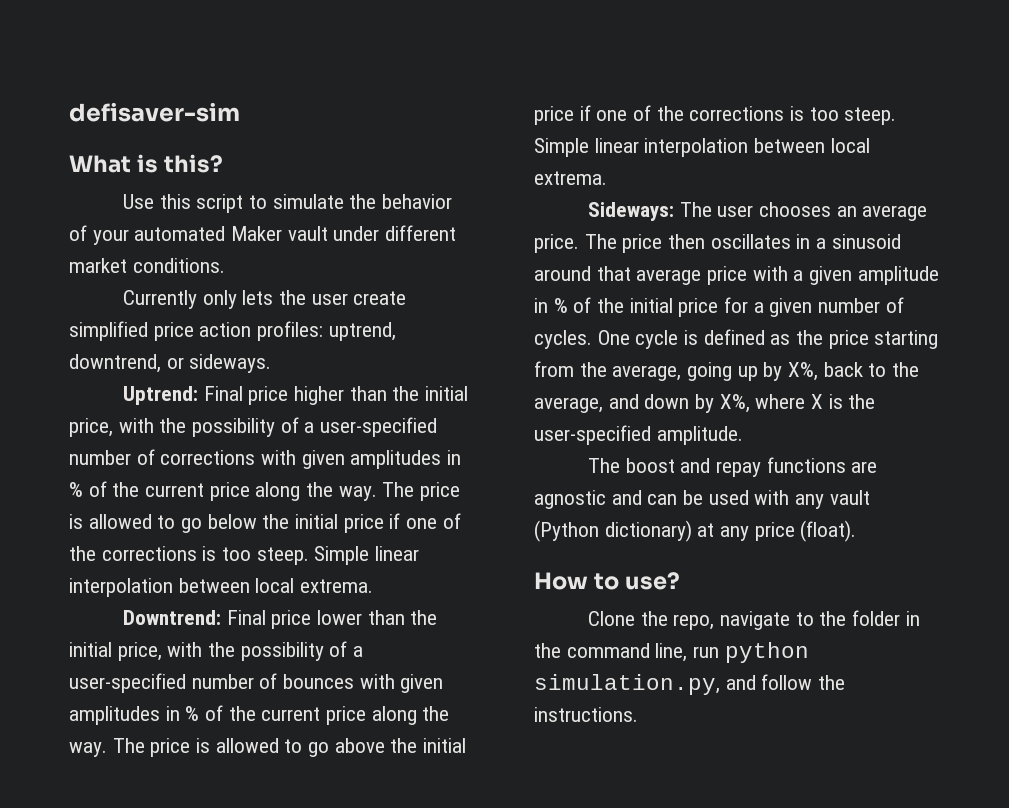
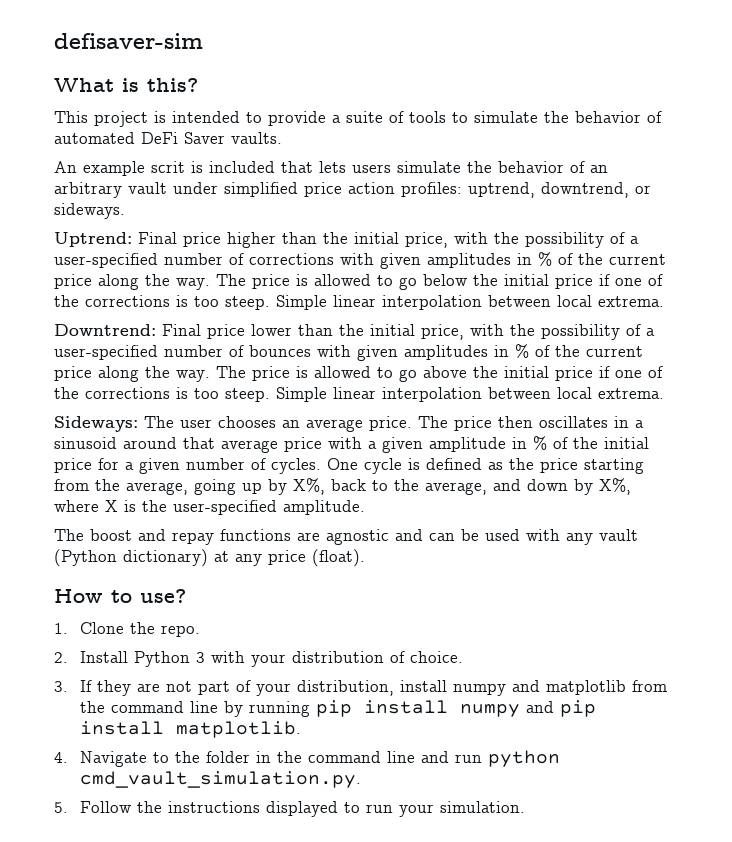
- Use this script to simulate the behavior of your automated Maker vault under different market conditions.
- Currently only lets the user create simplified price action profiles: uptrend, downtrend, or sideways.
+ This project is intended to provide a suite of tools to simulate the behavior of automated DeFi Saver vaults.
+ An example scrit is included that lets users simulate the behavior of an arbitrary vault under simplified price action profiles: uptrend, downtrend, or sideways.
- Clone the repo, navigate to the folder in the command line, run python simulation.py, and follow the instructions.
+ 1. Clone the repo.
+ 2. Install Python 3 with your distribution of choice.
+ 3. If they are not part of your distribution, install numpy and matplotlib from the command line by running pip install numpy and pip install matplotlib.
+ 4. Navigate to the folder in the command line and run python cmd_vault_simulation.py.
+ 5. Follow the instructions displayed to run your simulation.

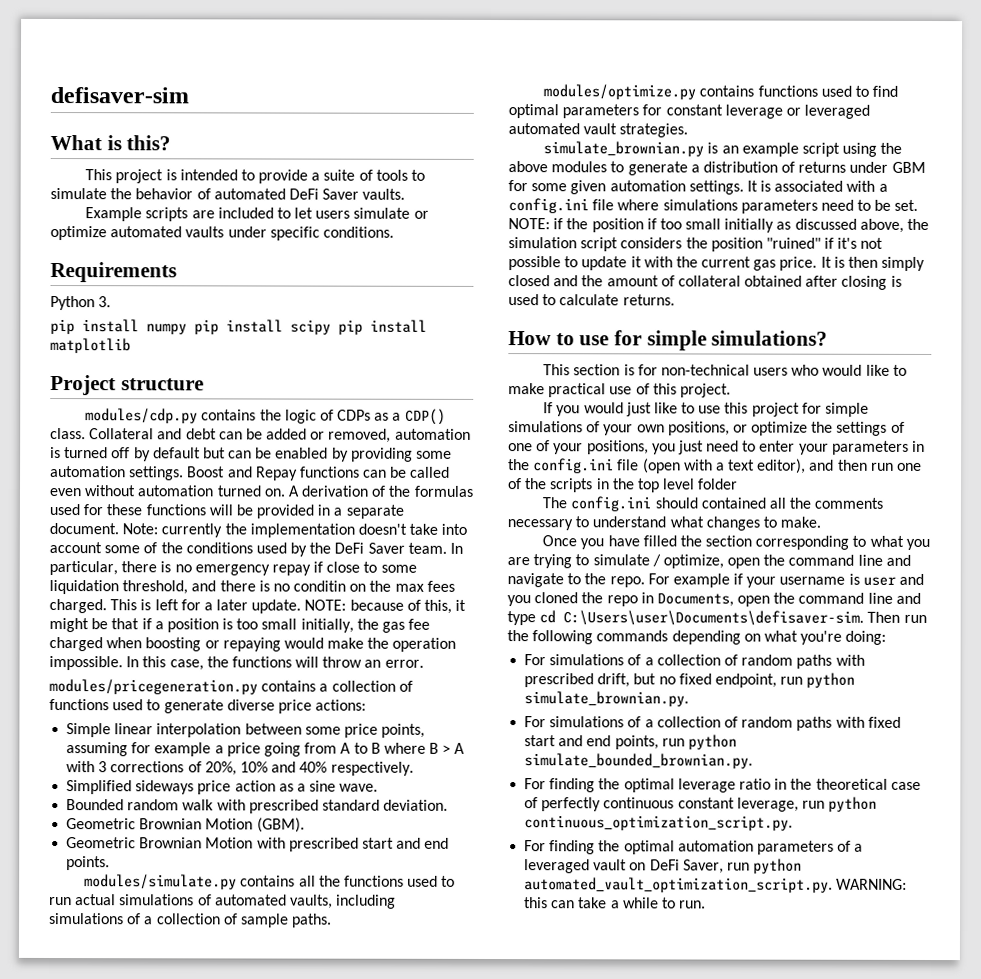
- An example scrit is included that lets users simulate the behavior of an arbitrary vault under simplified price action profiles: uptrend, downtrend, or sideways.
- Uptrend: Final price higher than the initial price, with the possibility of a user-specified number of corrections with given amplitudes in % of the current price along the way. The price is allowed to go below the initial price if one of the corrections is too steep. Simple linear interpolation between local extrema.
- Downtrend: Final price lower than the initial price, with the possibility of a user-specified number of bounces with given amplitudes in % of the current price along the way. The price is allowed to go above the initial price if one of the corrections is too steep. Simple linear interpolation between local extrema.
- Sideways: The user chooses an average price. The price then oscillates in a sinusoid around that average price with a given amplitude in % of the initial price for a given number of cycles. One cycle is defined as the price starting from the average, going up by X%, back to the average, and down by X%, where X is the user-specified amplitude.
- The boost and repay functions are agnostic and can be used with any vault (Python dictionary) at any price (float).
- How to use?
- 1. Clone the repo.
- 2. Install Python 3 with your distribution of choice.
- 3. If they are not part of your distribution, install numpy and matplotlib from the command line by running pip install numpy and pip install matplotlib.
- 4. Navigate to the folder in the command line and run python cmd_vault_simulation.py.
- 5. Follow the instructions displayed to run your simulation.
+ Example scripts are included to let users simulate or optimize automated vaults under specific conditions.
+ Requirements
+ Python 3.
+ pip install numpy pip install scipy pip install matplotlib
+ Project structure
+ modules/cdp.py contains the logic of CDPs as a CDP() class. Collateral and debt can be added or removed, automation is turned off by default but can be enabled by providing some automation settings. Boost and Repay functions can be called even without automation turned on. A derivation of the formulas used for these functions will be provided in a separate document. Note: currently the implementation doesn't take into account some of the conditions used by the DeFi Saver team. In particular, there is no emergency repay if close to some liquidation threshold, and there is no conditin on the max fees charged. This is left for a later update. NOTE: because of this, it might be that if a position is too small initially, the gas fee charged when boosting or repaying would make the operation impossible. In this case, the functions will throw an error.
+ modules/pricegeneration.py contains a collection of functions used to generate diverse price actions:
+ Simple linear interpolation between some price points, assuming for example a price going from A to B where B > A with 3 corrections of 20%, 10% and 40% respectively.
+ Simplified sideways price action as a sine wave.
+ Bounded random walk with prescribed standard deviation.
+ Geometric Brownian Motion (GBM).
+ Geometric Brownian Motion with prescribed start and end points.
+ modules/simulate.py contains all the functions used to run actual simulations of automated vaults, including simulations of a collection of sample paths.
+ modules/optimize.py contains functions used to find optimal parameters for constant leverage or leveraged automated vault strategies.
+ simulate_brownian.py is an example script using the above modules to generate a distribution of returns under GBM for some given automation settings. It is associated with a config.ini file where simulations parameters need to be set. NOTE: if the position if too small initially as discussed above, the simulation script considers the position "ruined" if it's not possible to update it with the current gas price. It is then simply closed and the amount of collateral obtained after closing is used to calculate returns.
+ How to use for simple simulations?
+ This section is for non-technical users who would like to make practical use of this project.
+ If you would just like to use this project for simple simulations of your own positions, or optimize the settings of one of your positions, you just need to enter your parameters in the config.ini file (open with a text editor), and then run one of the scripts in the top level folder
+ The config.ini should contained all the comments necessary to understand what changes to make.
+ Once you have filled the section corresponding to what you are trying to simulate / optimize, open the command line and navigate to the repo. For example if your username is user and you cloned the repo in Documents, open the command line and type cd C:\Users\user\Documents\defisaver-sim. Then run the following commands depending on what you're doing:
+ For simulations of a collection of random paths with prescribed drift, but no fixed endpoint, run python simulate_brownian.py.
+ For simulations of a collection of random paths with fixed start and end points, run python simulate_bounded_brownian.py.
+ For finding the optimal leverage ratio in the theoretical case of perfectly continuous constant leverage, run python continuous_optimization_script.py.
+ For finding the optimal automation parameters of a leveraged vault on DeFi Saver, run python automated_vault_optimization_script.py. WARNING: this can take a while to run.

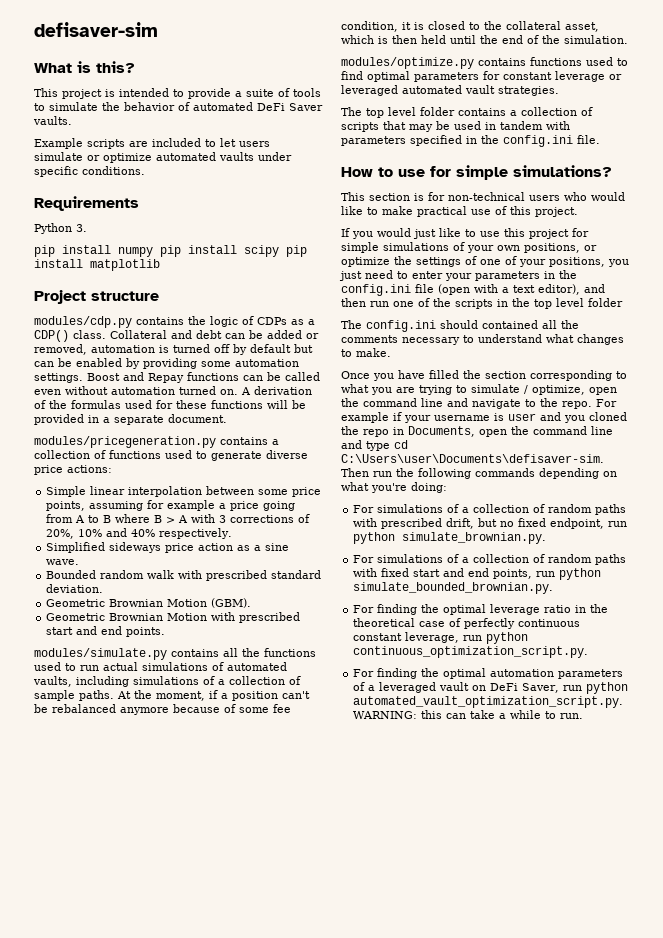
- Note: currently the implementation doesn't take into account some of the conditions used by the DeFi Saver team. In particular, there is no emergency repay if close to some liquidation threshold, and there is no conditin on the max fees charged. This is left for a later update. NOTE: because of this, it might be that if a position is too small initially, the gas fee charged when boosting or repaying would make the operation impossible. In this case, the functions will throw an error.
+ At the moment, if a position can't be rebalanced anymore because of some fee condition, it is closed to the collateral asset, which is then held until the end of the simulation.
- simulate_brownian.py is an example script using the above modules to generate a distribution of returns under GBM for some given automation settings. It is associated with a config.ini file where simulations parameters need to be set. NOTE: if the position if too small initially as discussed above, the simulation script considers the position "ruined" if it's not possible to update it with the current gas price. It is then simply closed and the amount of collateral obtained after closing is used to calculate returns.
+ The top level folder contains a collection of scripts that may be used in tandem with parameters specified in the config.ini file.

